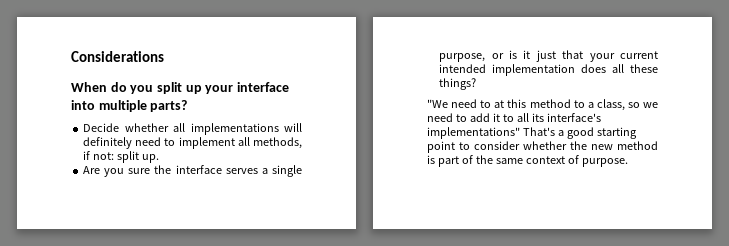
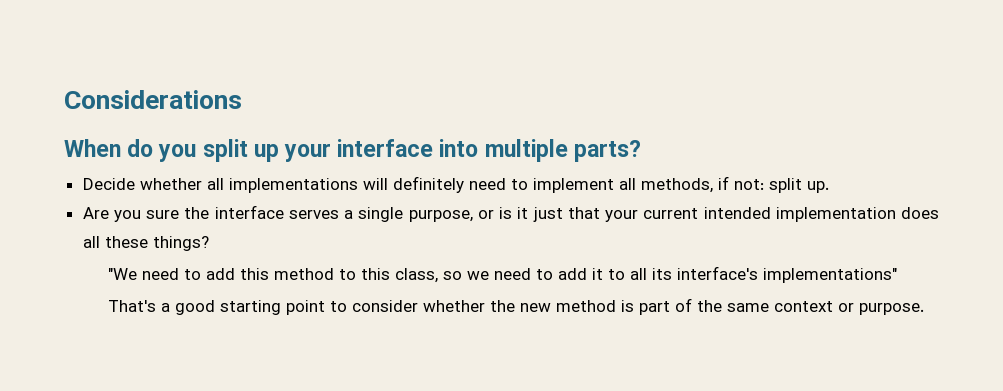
- "We need to at this method to a class, so we need to add it to all its interface's implementations" That's a good starting point to consider whether the new method is part of the same context of purpose.
+ "We need to add this method to this class, so we need to add it to all its interface's implementations"
+ That's a good starting point to consider whether the new method is part of the same context or purpose.

